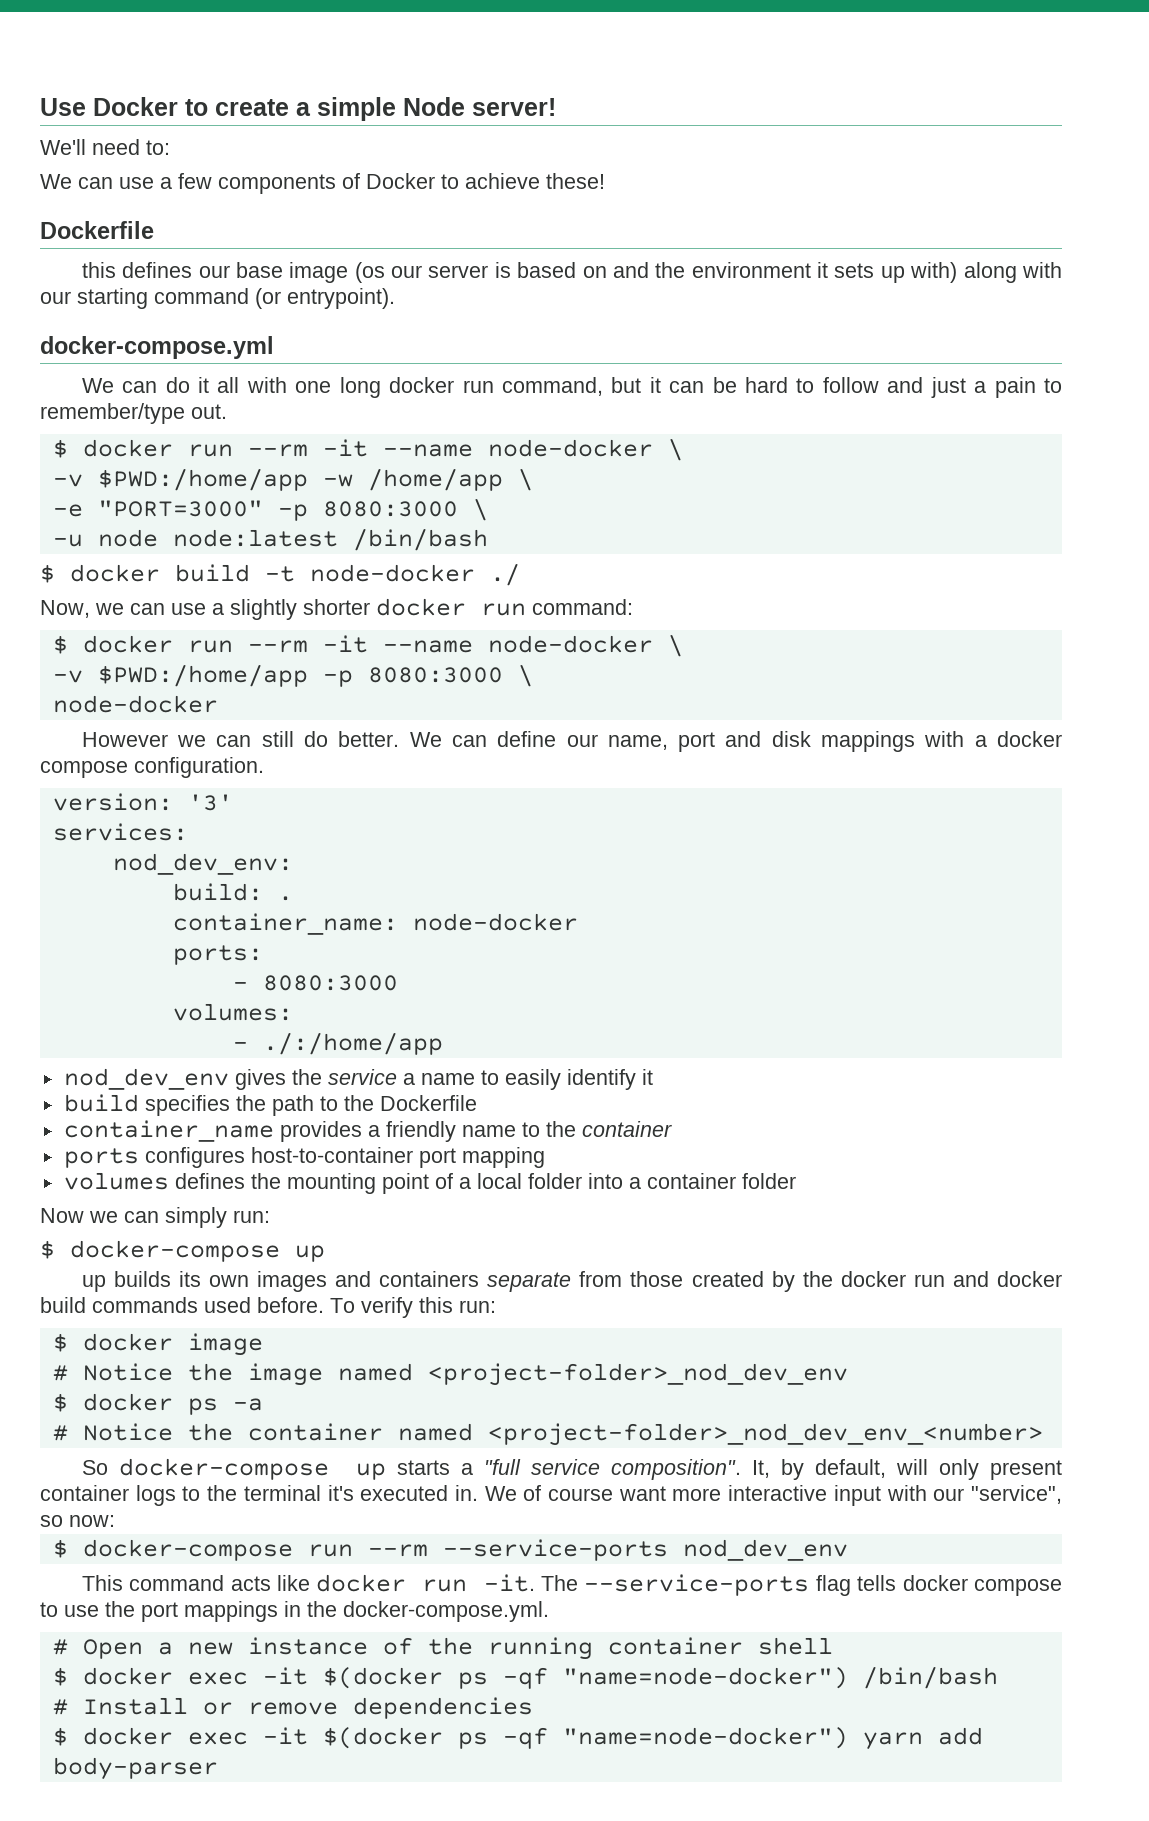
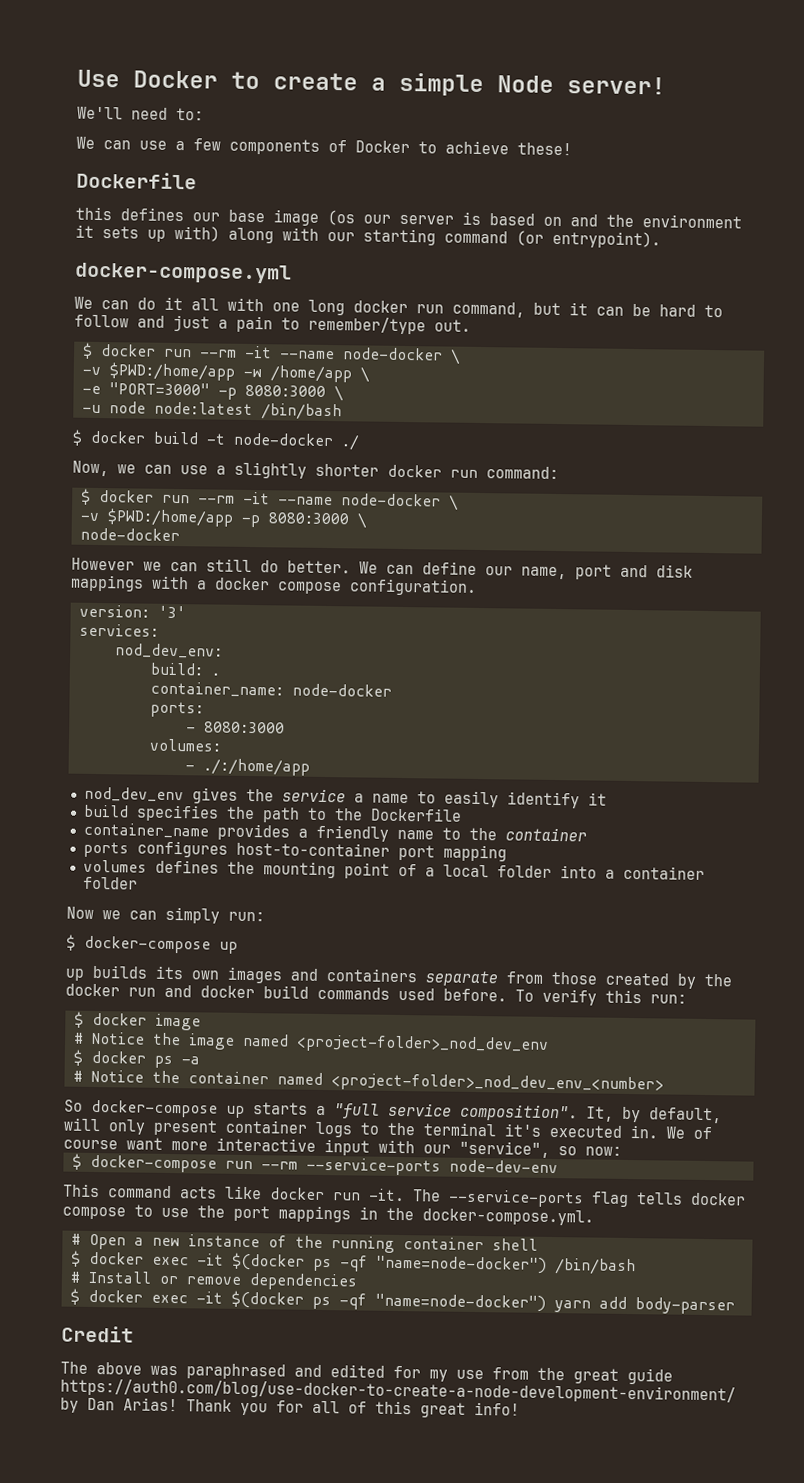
- $ docker-compose run --rm --service-ports nod_dev_env
+ $ docker-compose run --rm --service-ports node-dev-env
+ Credit
+ The above was paraphrased and edited for my use from the great guide https://auth0.com/blog/use-docker-to-create-a-node-development-environment/ by Dan Arias! Thank you for all of this great info!

